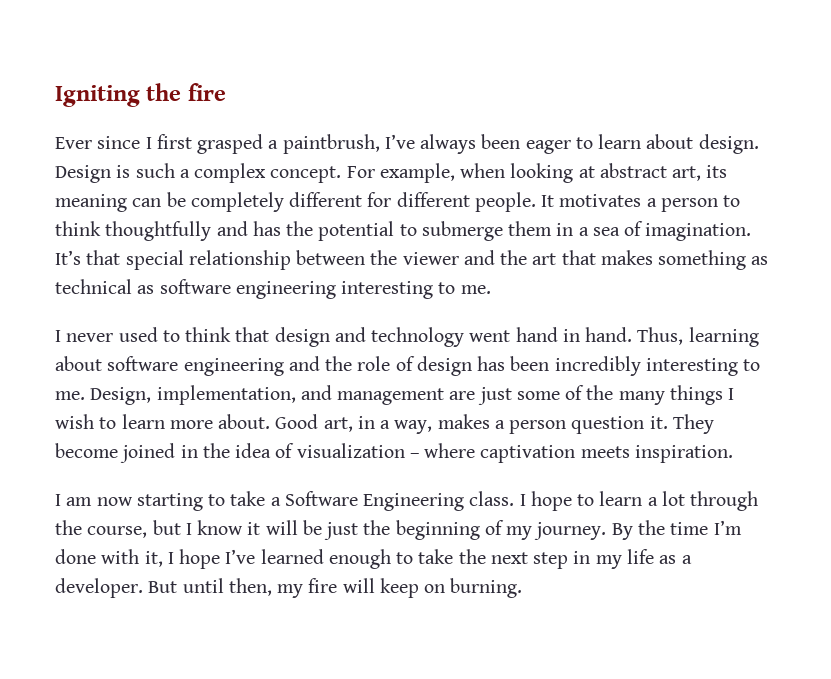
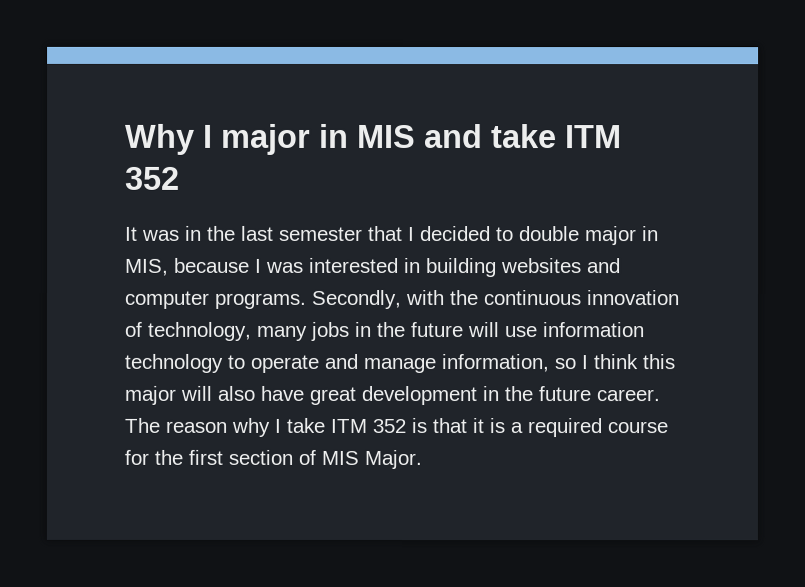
- Igniting the fire
- Ever since I first grasped a paintbrush, I’ve always been eager to learn about design. Design is such a complex concept. For example, when looking at abstract art, its meaning can be completely different for different people. It motivates a person to think thoughtfully and has the potential to submerge them in a sea of imagination. It’s that special relationship between the viewer and the art that makes something as technical as software engineering interesting to me.
- I never used to think that design and technology went hand in hand. Thus, learning about software engineering and the role of design has been incredibly interesting to me. Design, implementation, and management are just some of the many things I wish to learn more about. Good art, in a way, makes a person question it. They become joined in the idea of visualization – where captivation meets inspiration.
- I am now starting to take a Software Engineering class. I hope to learn a lot through the course, but I know it will be just the beginning of my journey. By the time I’m done with it, I hope I’ve learned enough to take the next step in my life as a developer. But until then, my fire will keep on burning.
+ Why I major in MIS and take ITM 352
+ It was in the last semester that I decided to double major in MIS, because I was interested in building websites and computer programs. Secondly, with the continuous innovation of technology, many jobs in the future will use information technology to operate and manage information, so I think this major will also have great development in the future career. The reason why I take ITM 352 is that it is a required course for the first section of MIS Major.

